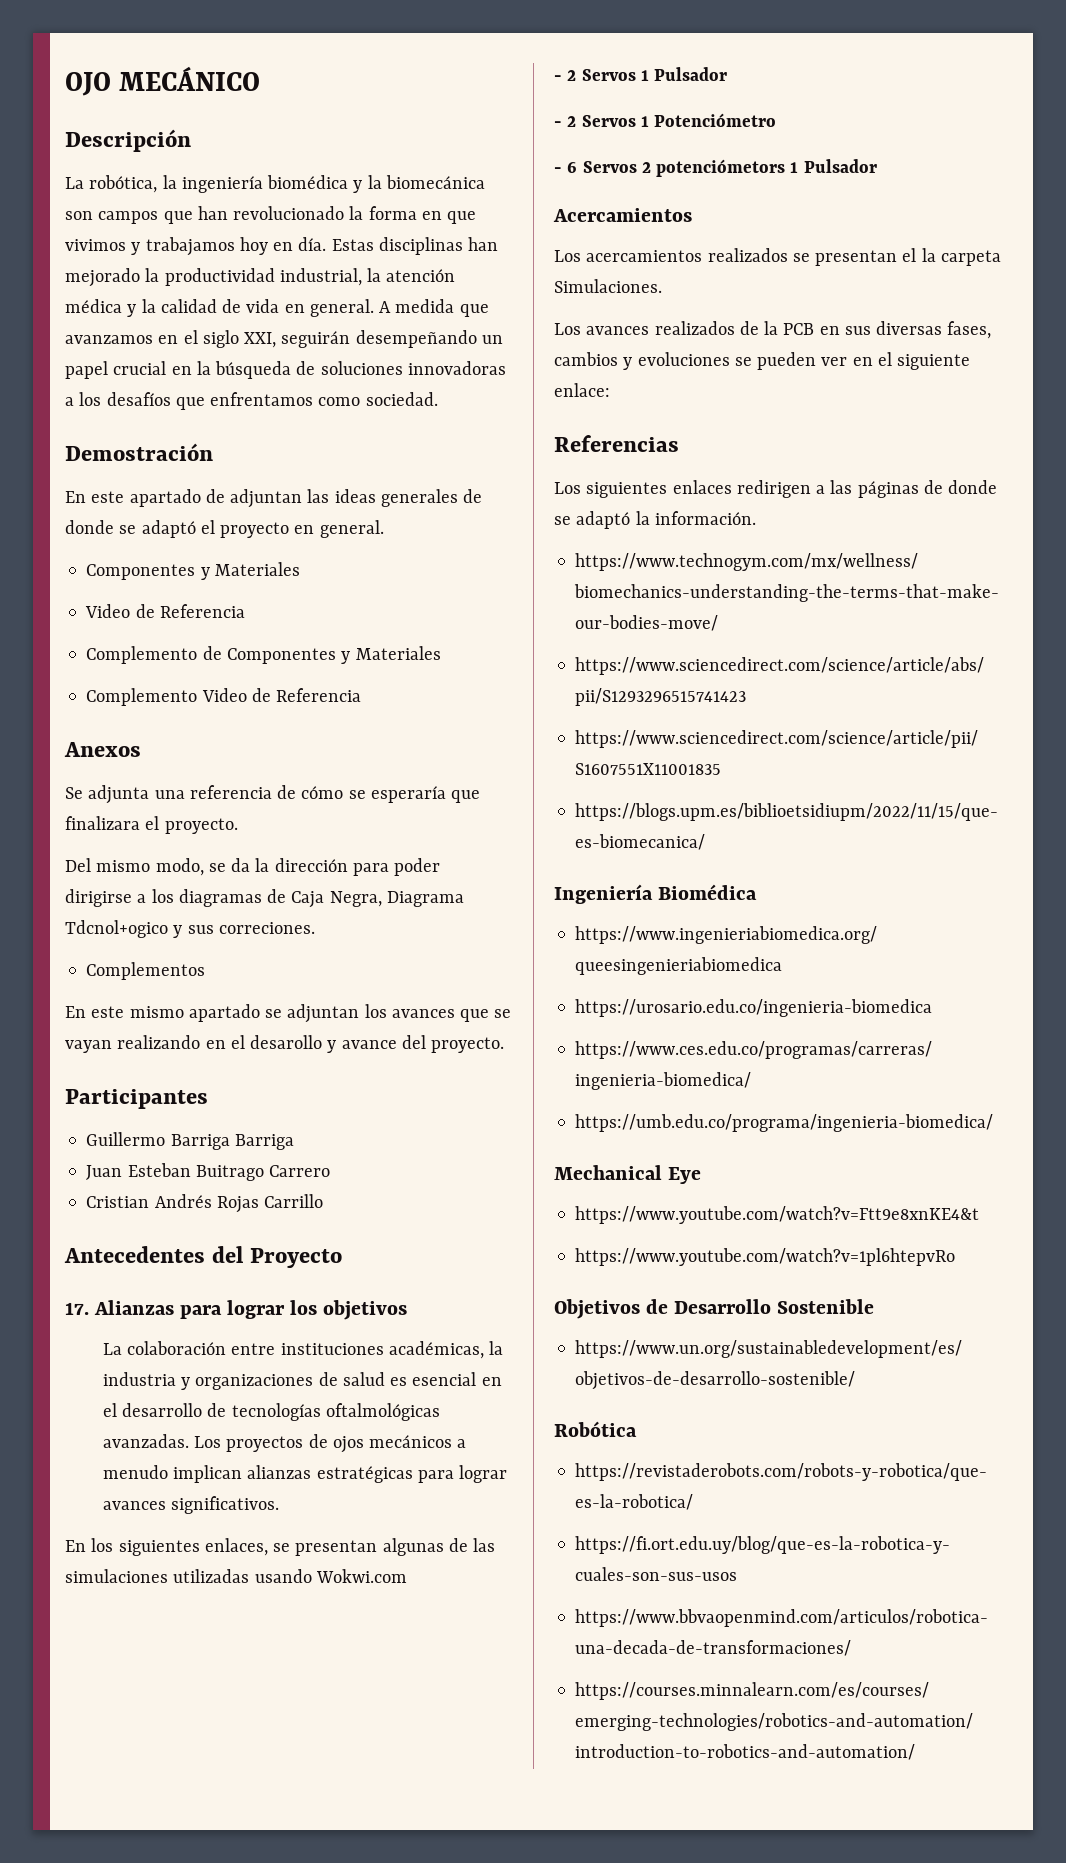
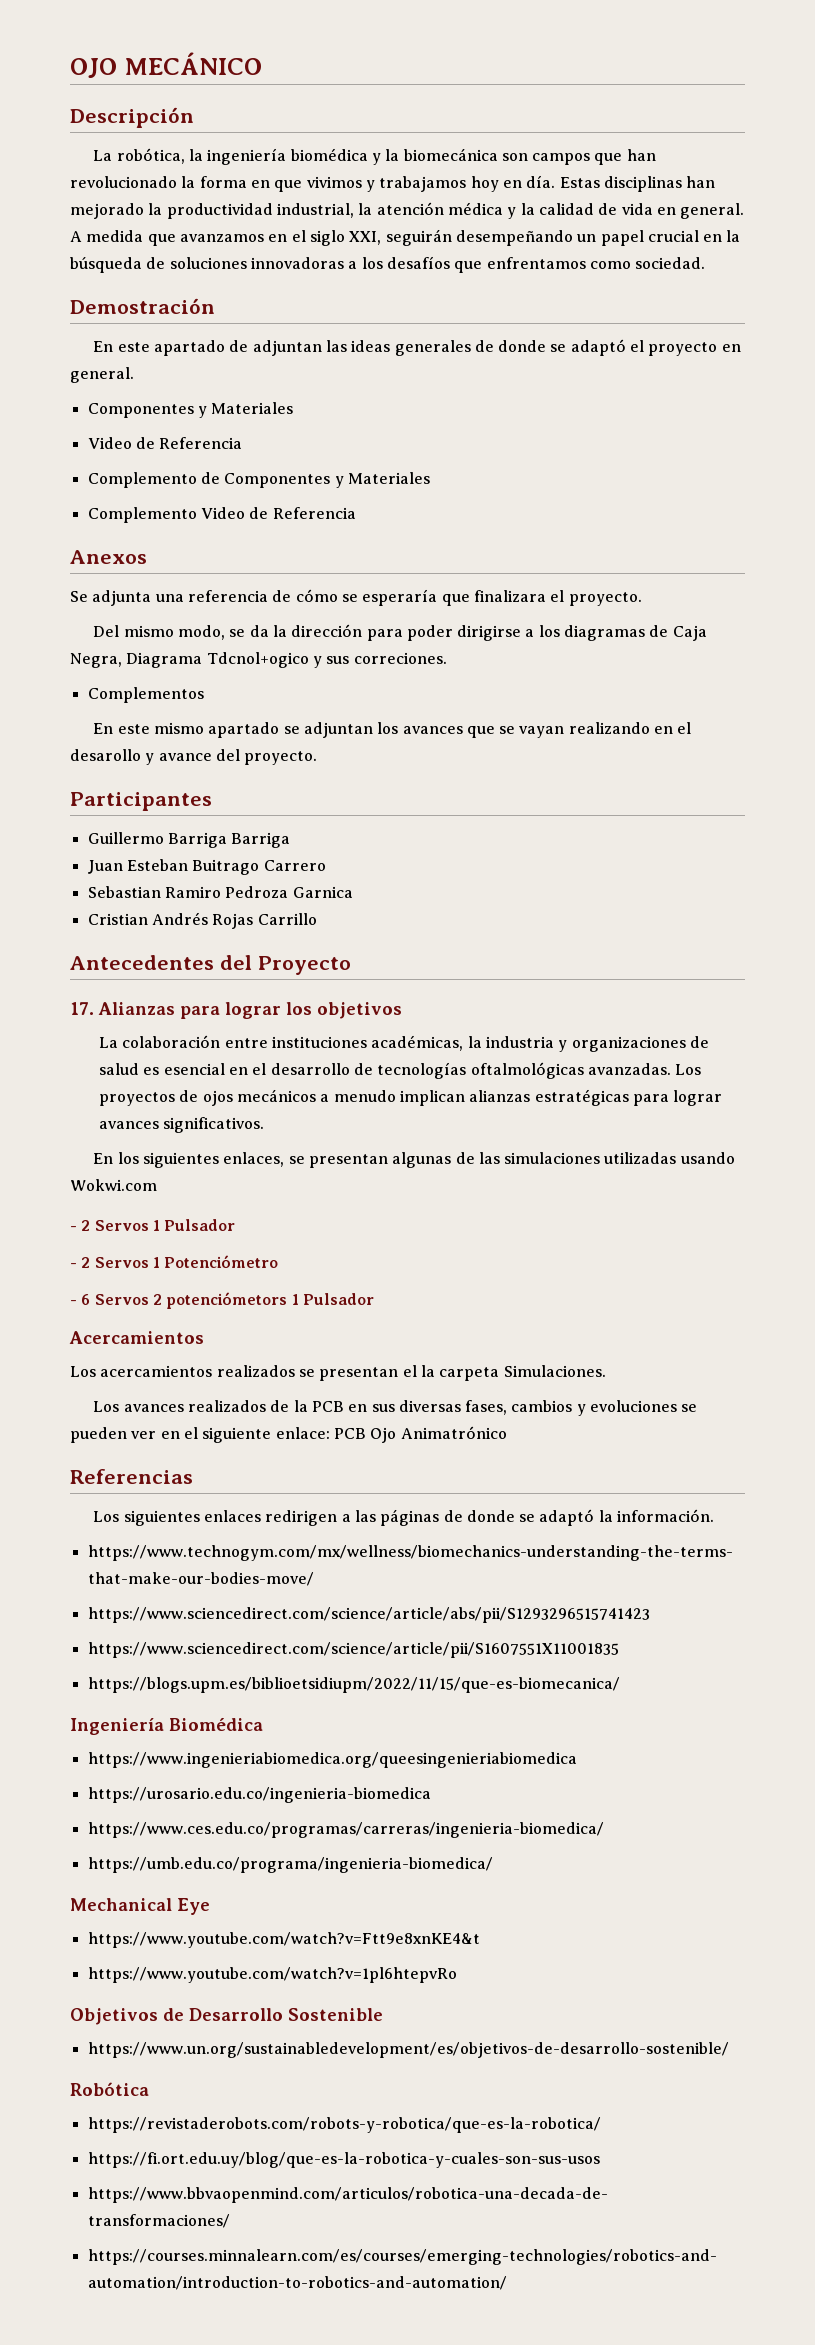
+ Sebastian Ramiro Pedroza Garnica
- Los avances realizados de la PCB en sus diversas fases, cambios y evoluciones se pueden ver en el siguiente enlace:
+ Los avances realizados de la PCB en sus diversas fases, cambios y evoluciones se pueden ver en el siguiente enlace: PCB Ojo Animatrónico

